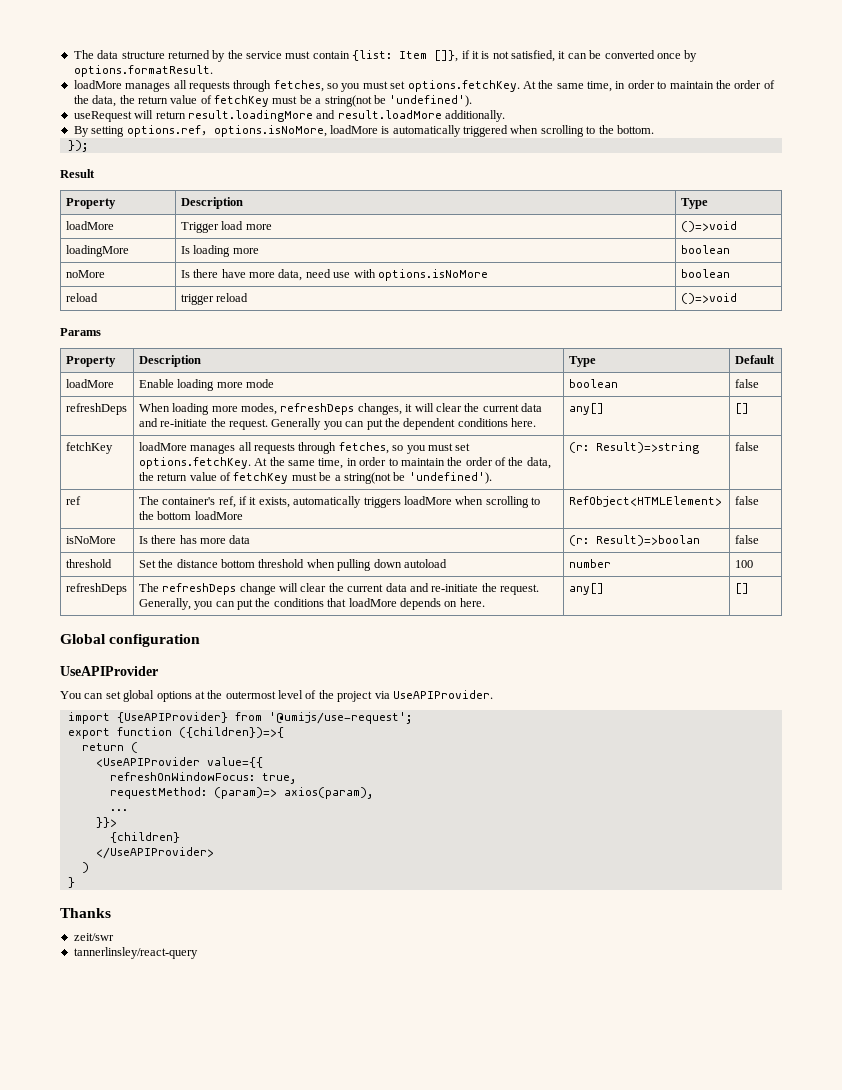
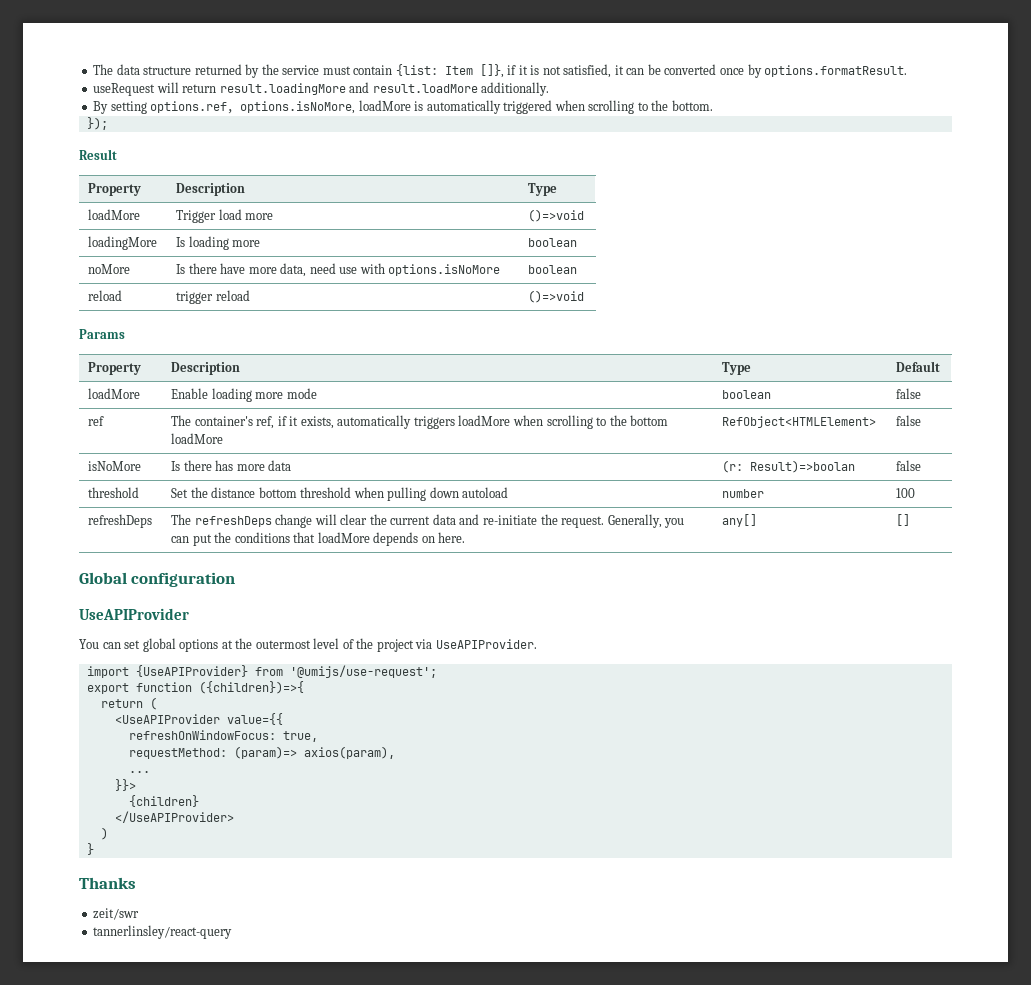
  The data structure returned by the service must contain {list: Item []}, if it is not satisfied, it can be converted once by options.formatResult.
- loadMore manages all requests through fetches, so you must set options.fetchKey. At the same time, in order to maintain the order of the data, the return value of fetchKey must be a string(not be 'undefined').
- refreshDeps | When loading more modes, refreshDeps changes, it will clear the current data and re-initiate the request. Generally you can put the dependent conditions here. | any[] | []
- fetchKey | loadMore manages all requests through fetches, so you must set options.fetchKey. At the same time, in order to maintain the order of the data, the return value of fetchKey must be a string(not be 'undefined'). | (r: Result)=>string | false

